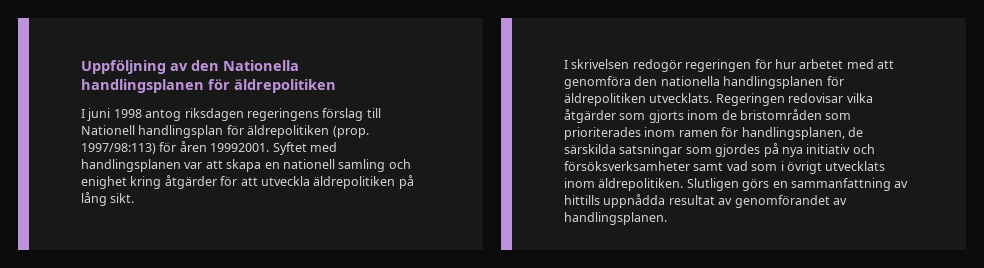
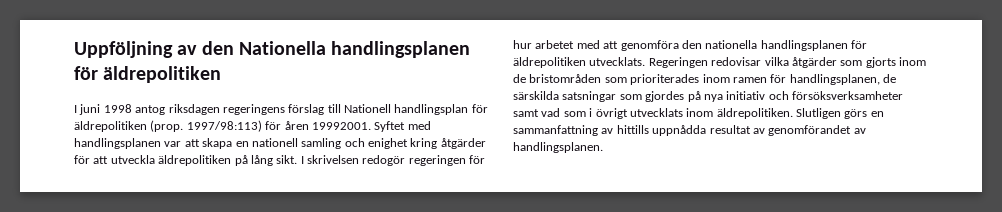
- Syftet med handlingsplanen var att skapa en nationell samling och enighet kring åtgärder för att utveckla äldrepolitiken på lång sikt.
- I skrivelsen redogör regeringen för hur arbetet med att genomföra den nationella handlingsplanen för äldrepolitiken utvecklats.
+ Syftet med handlingsplanen var att skapa en nationell samling och enighet kring åtgärder för att utveckla äldrepolitiken på lång sikt. I skrivelsen redogör regeringen för hur arbetet med att genomföra den nationella handlingsplanen för äldrepolitiken utvecklats.

